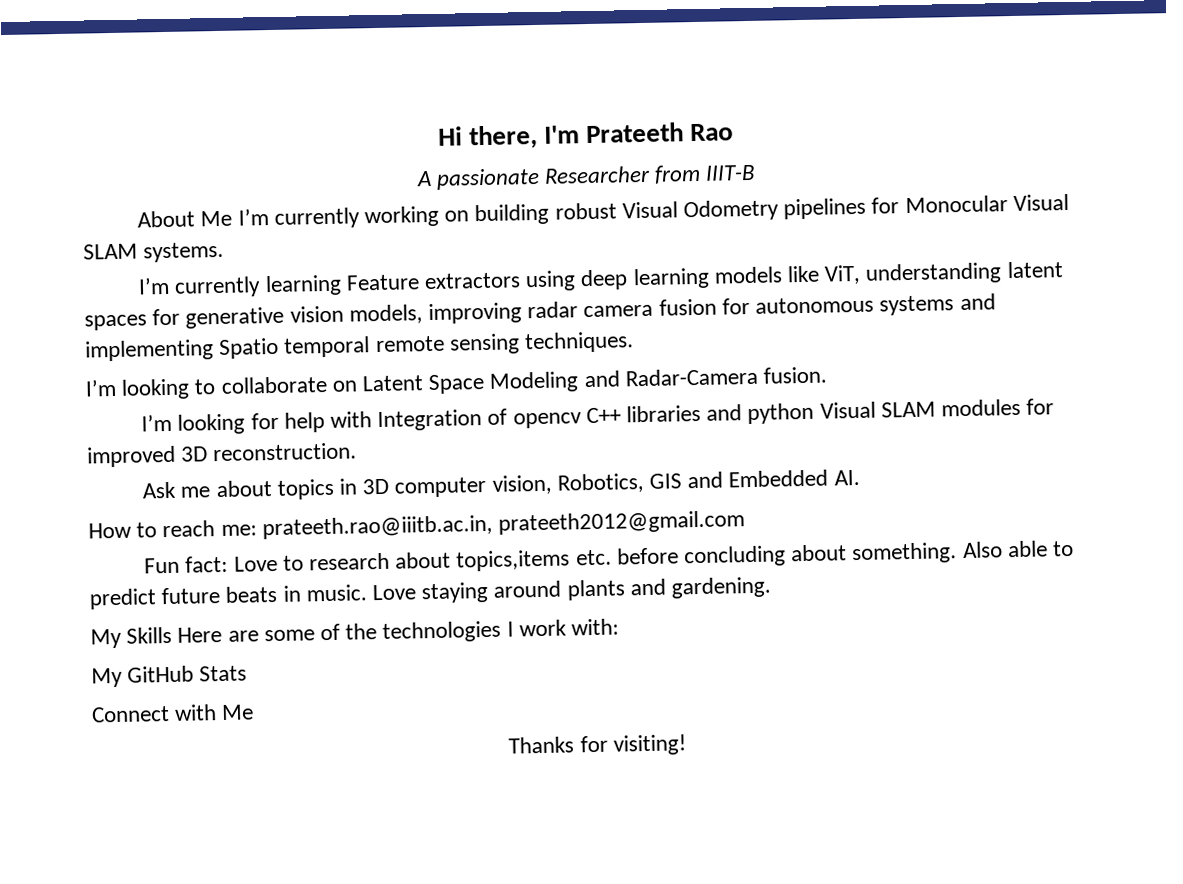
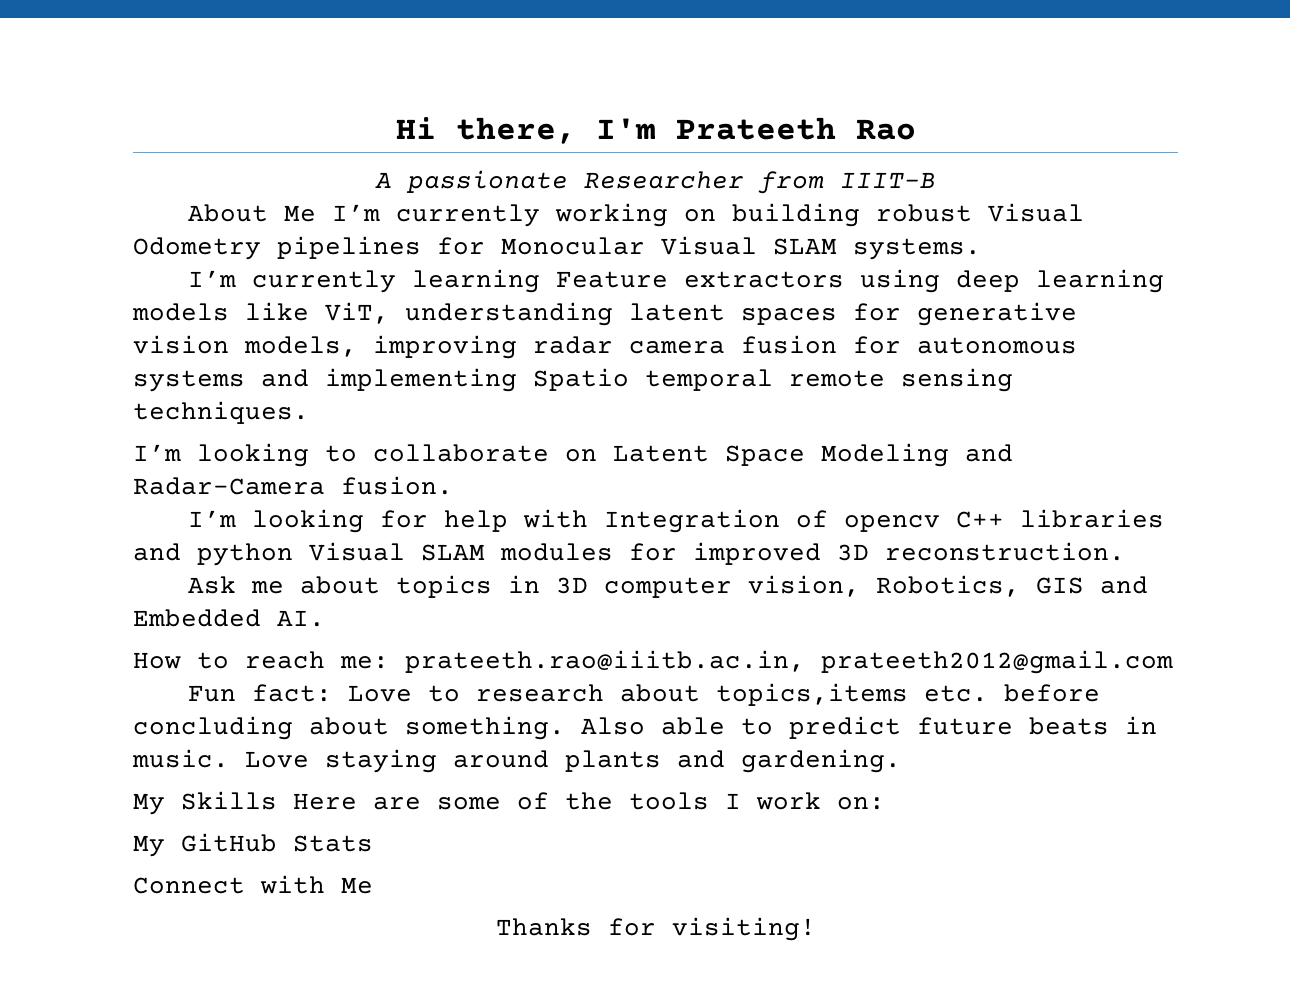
- My Skills Here are some of the technologies I work with:
+ My Skills Here are some of the tools I work on:

